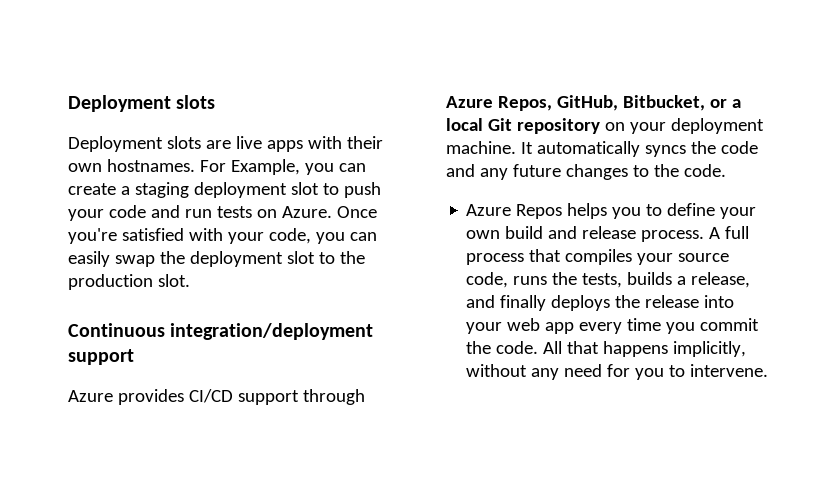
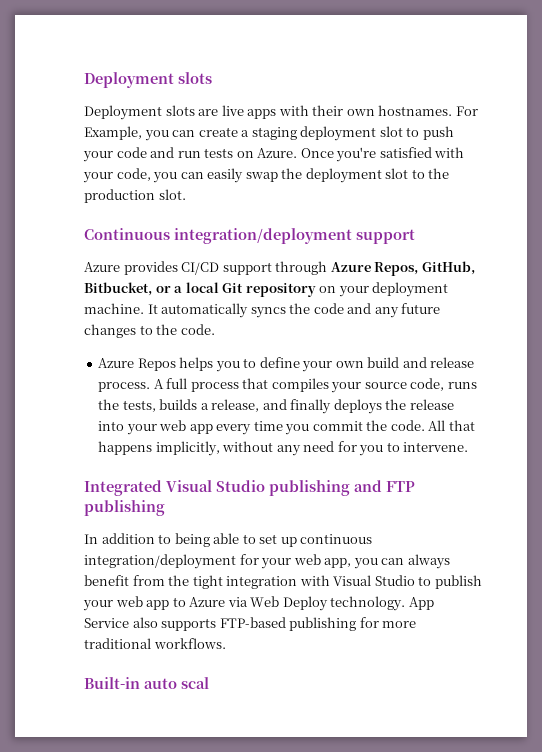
+ Integrated Visual Studio publishing and FTP publishing
+ In addition to being able to set up continuous integration/deployment for your web app, you can always benefit from the tight integration with Visual Studio to publish your web app to Azure via Web Deploy technology. App Service also supports FTP-based publishing for more traditional workflows.
+ Built-in auto scal

